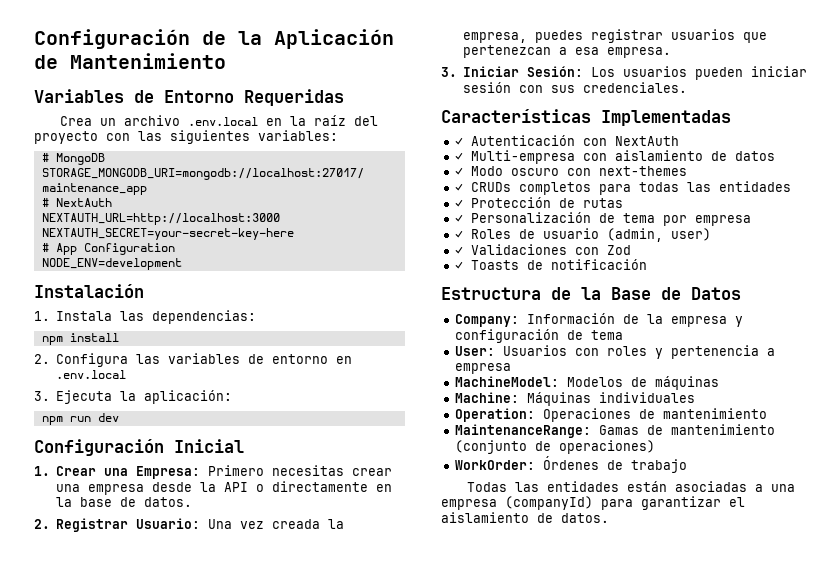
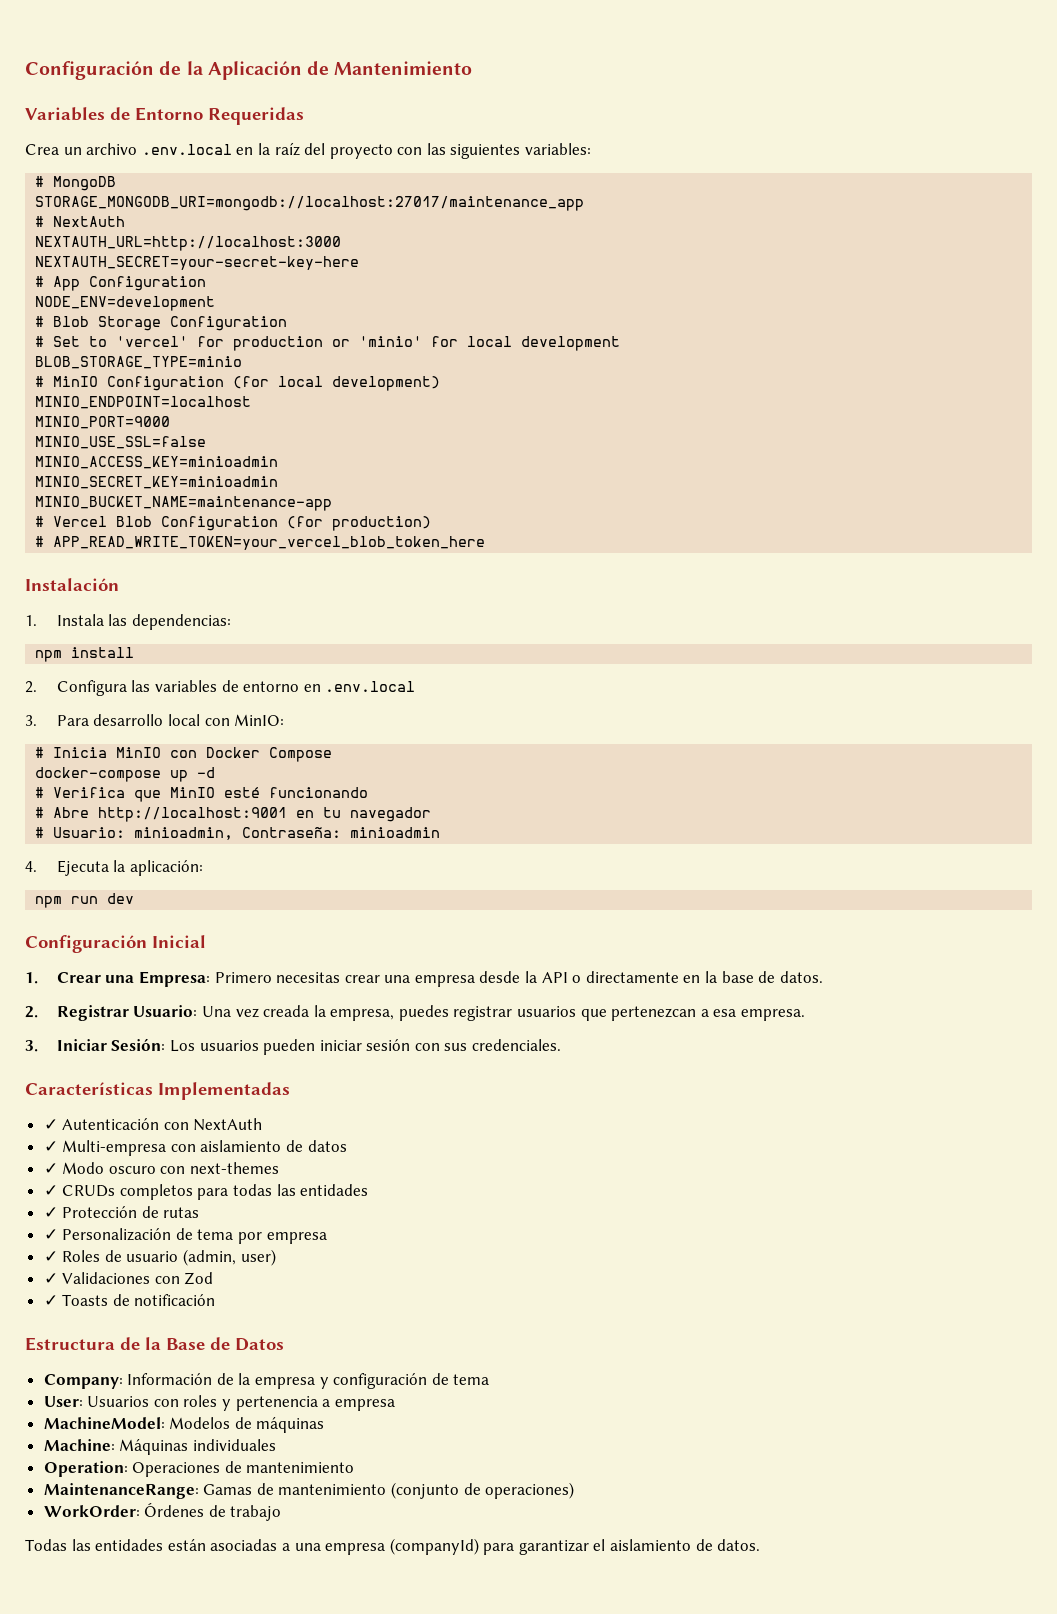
+ # Blob Storage Configuration
+ # Set to 'vercel' for production or 'minio' for local development
+ BLOB_STORAGE_TYPE=minio
+ # MinIO Configuration (for local development)
+ MINIO_ENDPOINT=localhost
+ MINIO_PORT=9000
+ MINIO_USE_SSL=false
+ MINIO_ACCESS_KEY=minioadmin
+ MINIO_SECRET_KEY=minioadmin
+ MINIO_BUCKET_NAME=maintenance-app
+ # Vercel Blob Configuration (for production)
+ # APP_READ_WRITE_TOKEN=your_vercel_blob_token_here
- 3. Ejecuta la aplicación:
+ 3. Para desarrollo local con MinIO:
+ # Inicia MinIO con Docker Compose
+ docker-compose up -d
+ # Verifica que MinIO esté funcionando
+ # Abre http://localhost:9001 en tu navegador
+ # Usuario: minioadmin, Contraseña: minioadmin
+ 4. Ejecuta la aplicación:

